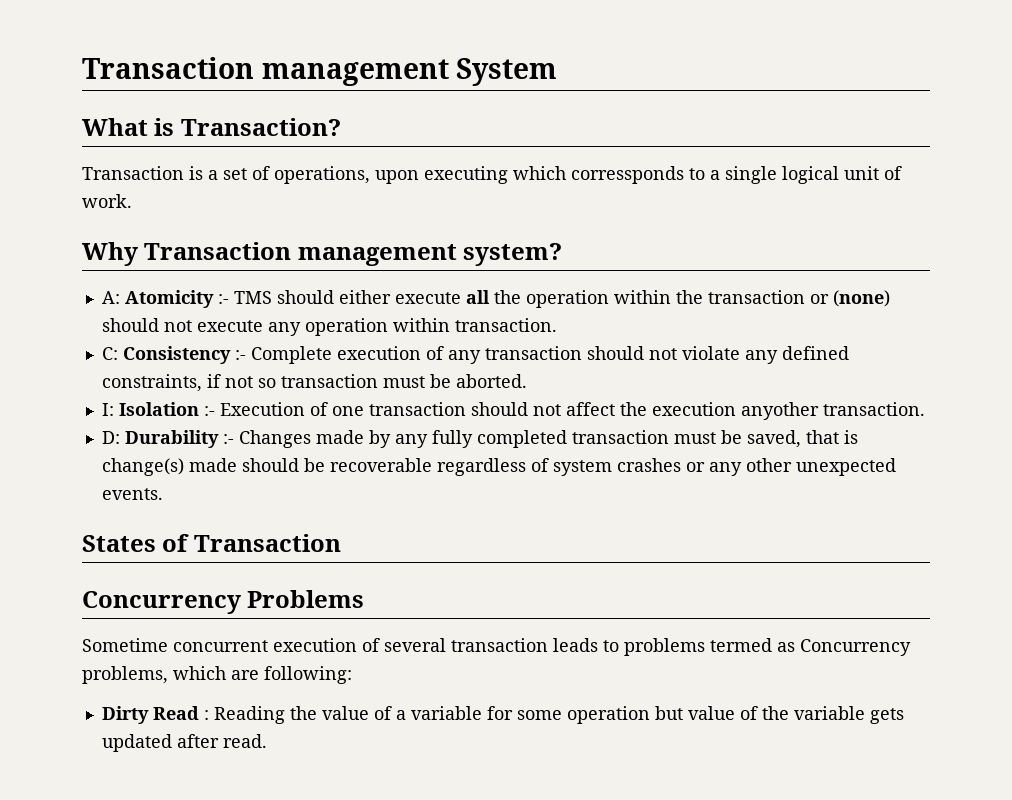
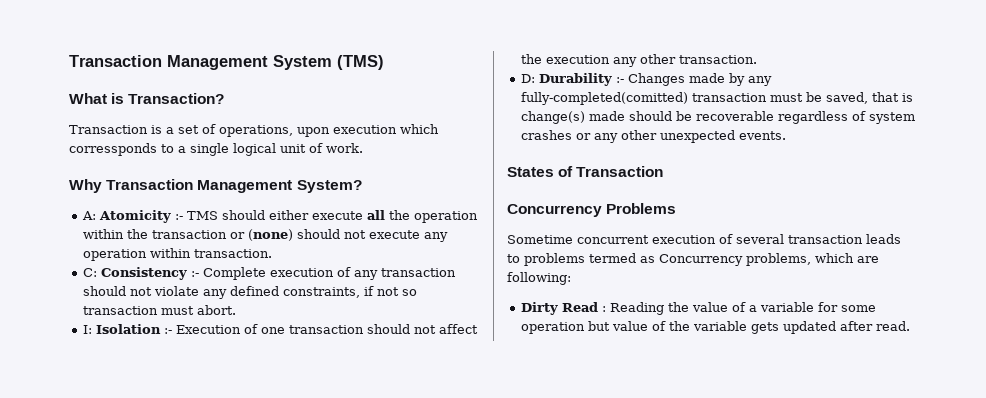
- Transaction management System
+ Transaction Management System (TMS)
- Transaction is a set of operations, upon executing which corressponds to a single logical unit of work.
+ Transaction is a set of operations, upon execution which corressponds to a single logical unit of work.
- Why Transaction management system?
+ Why Transaction Management System?
- C: Consistency :- Complete execution of any transaction should not violate any defined constraints, if not so transaction must be aborted.
+ C: Consistency :- Complete execution of any transaction should not violate any defined constraints, if not so transaction must abort.
- I: Isolation :- Execution of one transaction should not affect the execution anyother transaction.
+ I: Isolation :- Execution of one transaction should not affect the execution any other transaction.
- D: Durability :- Changes made by any fully completed transaction must be saved, that is change(s) made should be recoverable regardless of system crashes or any other unexpected events.
+ D: Durability :- Changes made by any fully-completed(comitted) transaction must be saved, that is change(s) made should be recoverable regardless of system crashes or any other unexpected events.

